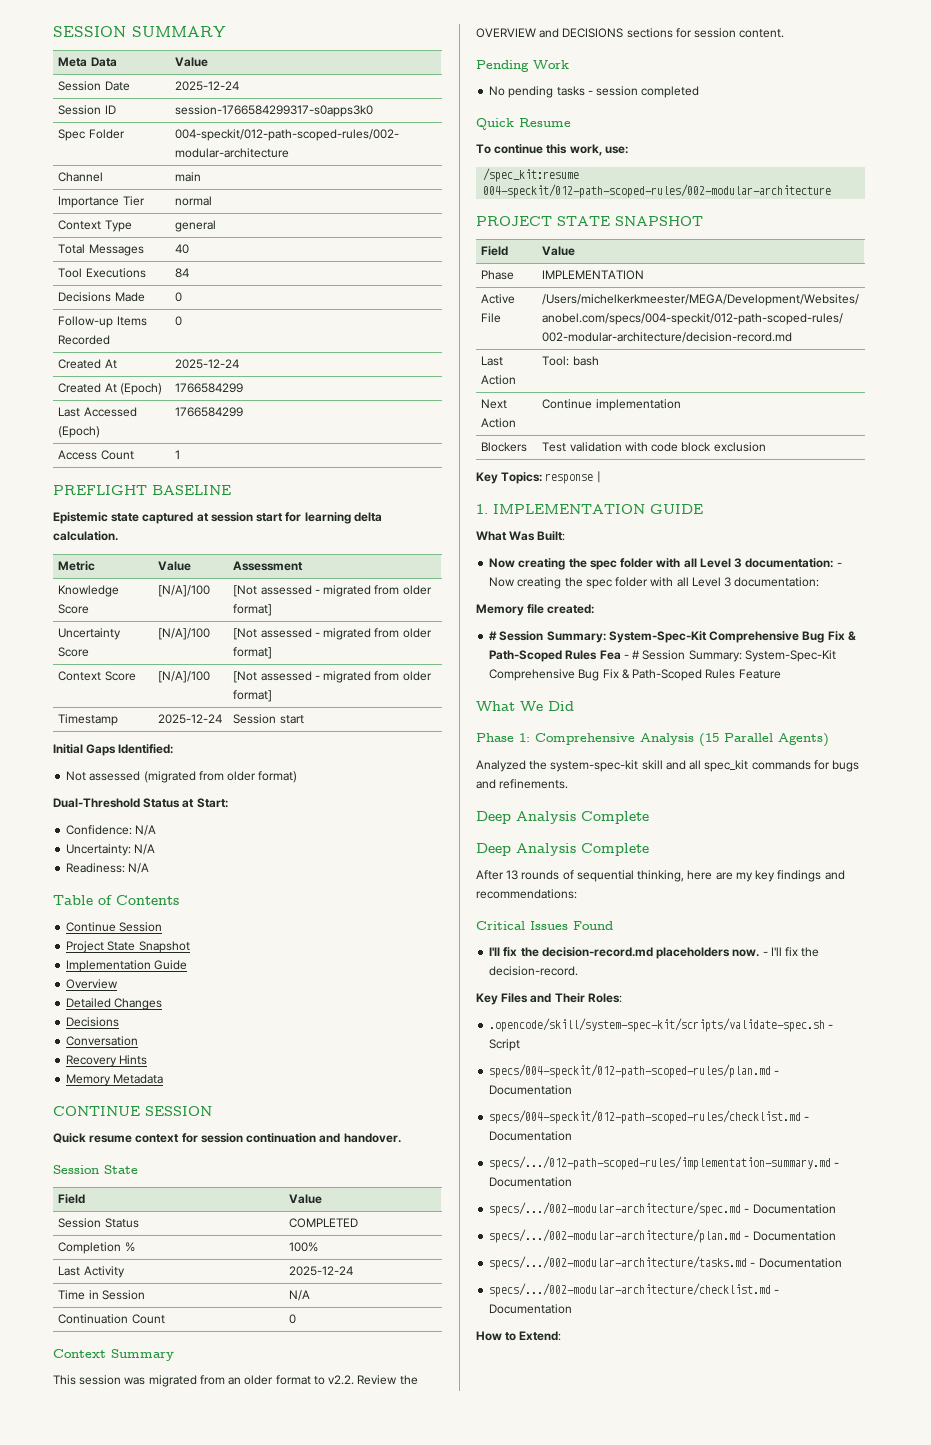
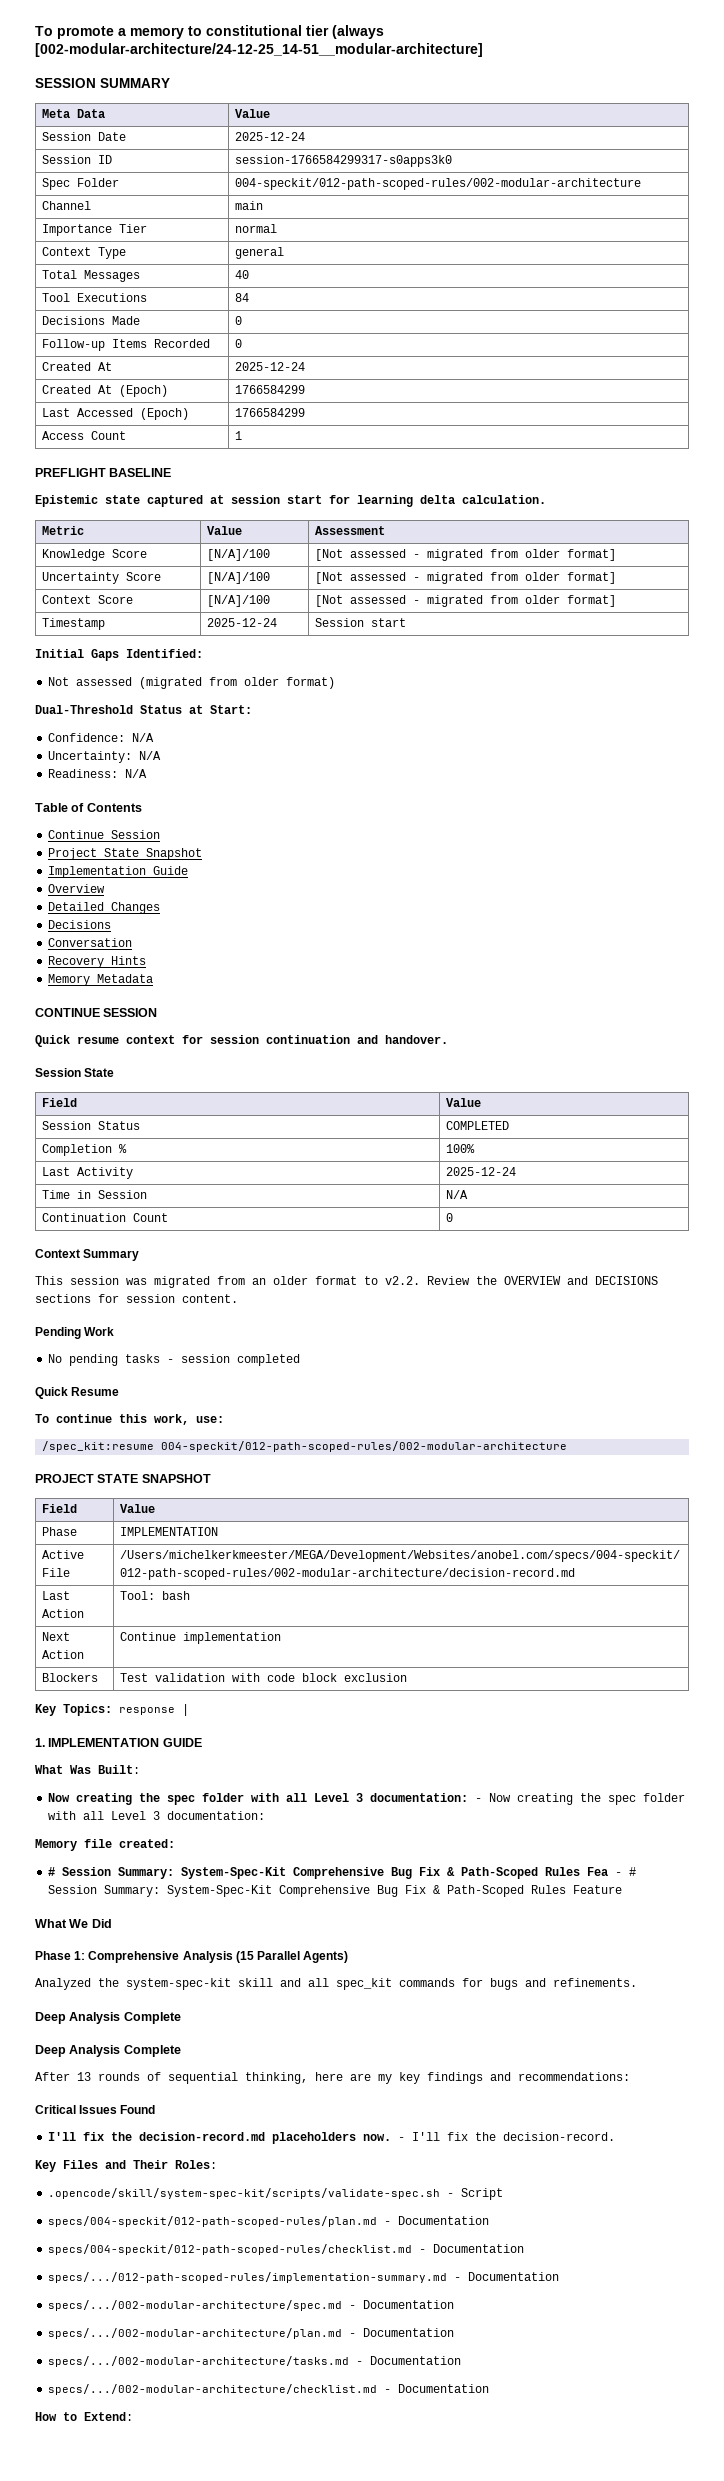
+ To promote a memory to constitutional tier (always [002-modular-architecture/24-12-25_14-51__modular-architecture]

